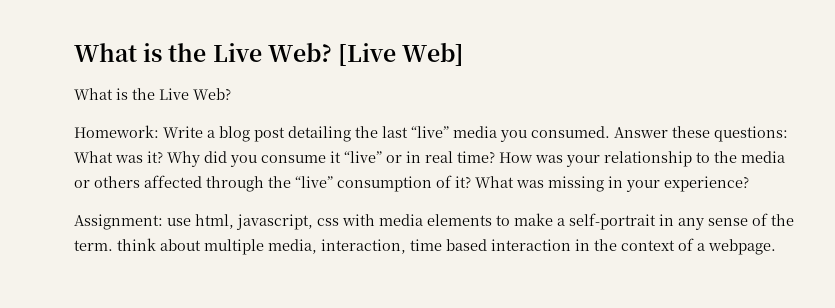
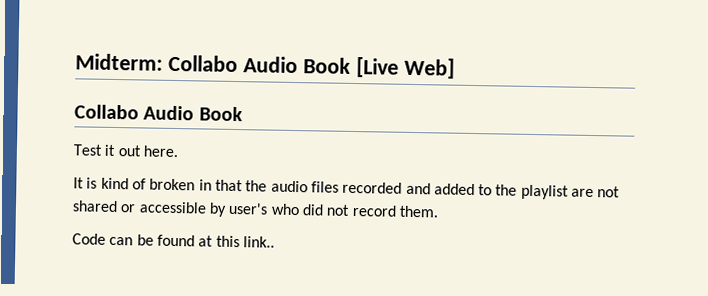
- What is the Live Web? [Live Web]
- What is the Live Web?
- Homework: Write a blog post detailing the last “live” media you consumed. Answer these questions: What was it? Why did you consume it “live” or in real time? How was your relationship to the media or others affected through the “live” consumption of it? What was missing in your experience?
- Assignment: use html, javascript, css with media elements to make a self-portrait in any sense of the term. think about multiple media, interaction, time based interaction in the context of a webpage.
+ Midterm: Collabo Audio Book [Live Web]
+ Collabo Audio Book
+ Test it out here.
+ It is kind of broken in that the audio files recorded and added to the playlist are not shared or accessible by user's who did not record them.
+ Code can be found at this link..

